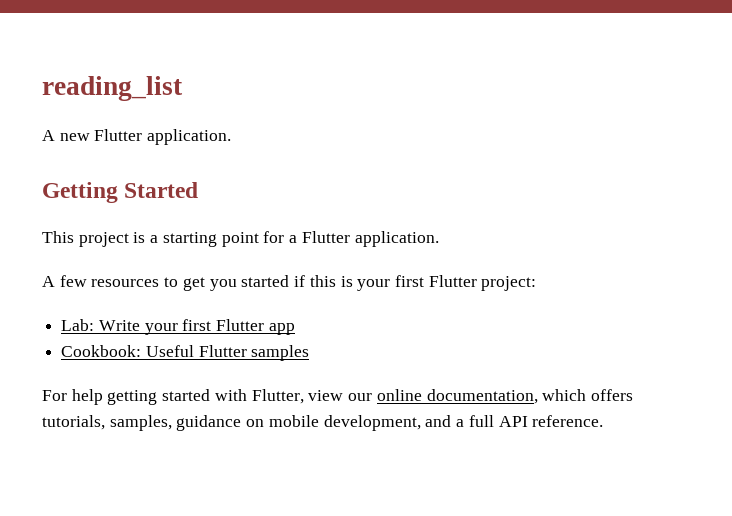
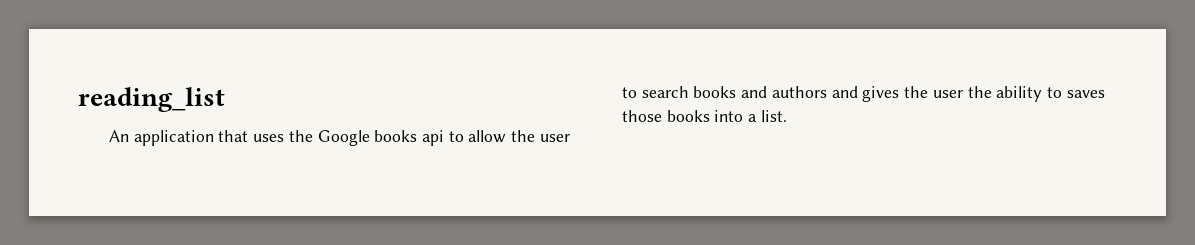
- A new Flutter application.
- Getting Started
- This project is a starting point for a Flutter application.
- A few resources to get you started if this is your first Flutter project:
- Lab: Write your first Flutter app
- Cookbook: Useful Flutter samples
- For help getting started with Flutter, view our online documentation, which offers tutorials, samples, guidance on mobile development, and a full API reference.
+ An application that uses the Google books api to allow the user to search books and authors and gives the user the ability to saves those books into a list.

